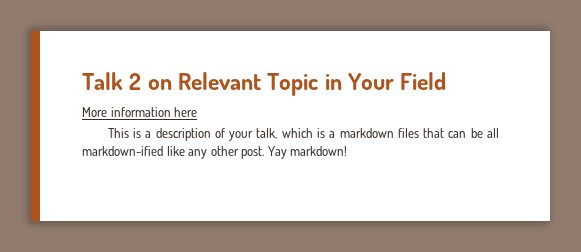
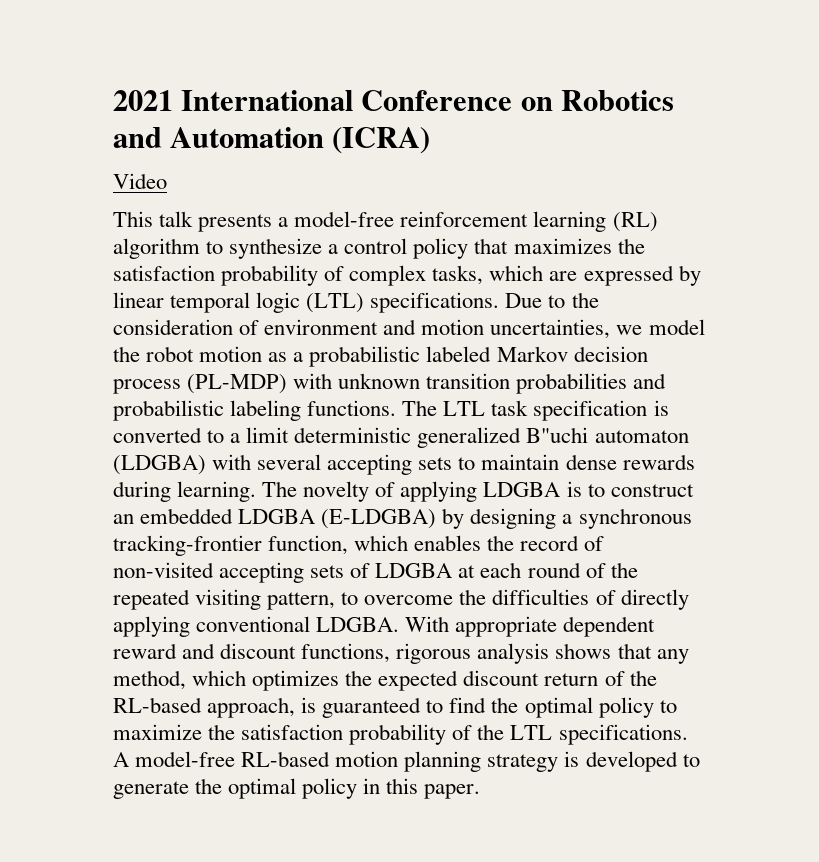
- Talk 2 on Relevant Topic in Your Field
- More information here
- This is a description of your talk, which is a markdown files that can be all markdown-ified like any other post. Yay markdown!
+ 2021 International Conference on Robotics and Automation (ICRA)
+ Video
+ This talk presents a model-free reinforcement learning (RL) algorithm to synthesize a control policy that maximizes the satisfaction probability of complex tasks, which are expressed by linear temporal logic (LTL) specifications. Due to the consideration of environment and motion uncertainties, we model the robot motion as a probabilistic labeled Markov decision process (PL-MDP) with unknown transition probabilities and probabilistic labeling functions. The LTL task specification is converted to a limit deterministic generalized B"uchi automaton (LDGBA) with several accepting sets to maintain dense rewards during learning. The novelty of applying LDGBA is to construct an embedded LDGBA (E-LDGBA) by designing a synchronous tracking-frontier function, which enables the record of non-visited accepting sets of LDGBA at each round of the repeated visiting pattern, to overcome the difficulties of directly applying conventional LDGBA. With appropriate dependent reward and discount functions, rigorous analysis shows that any method, which optimizes the expected discount return of the RL-based approach, is guaranteed to find the optimal policy to maximize the satisfaction probability of the LTL specifications. A model-free RL-based motion planning strategy is developed to generate the optimal policy in this paper.

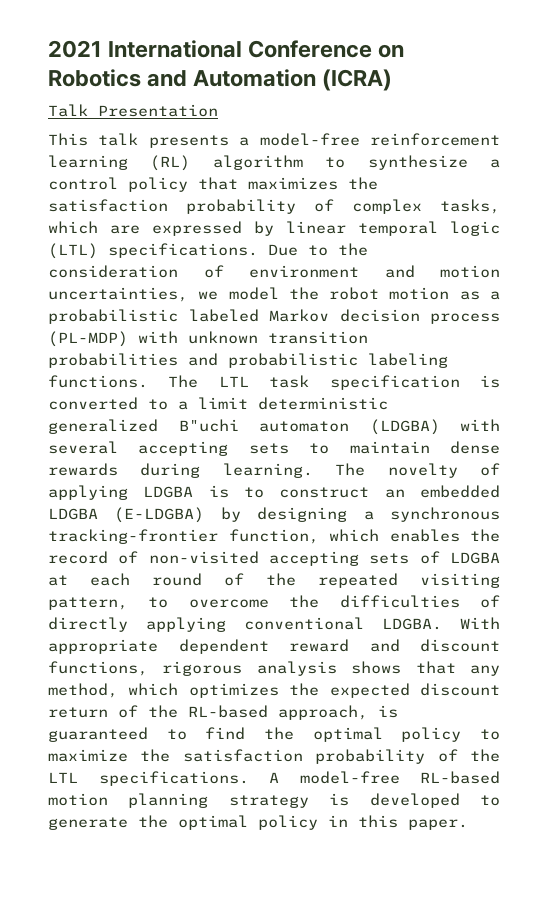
- Video
+ Talk Presentation

